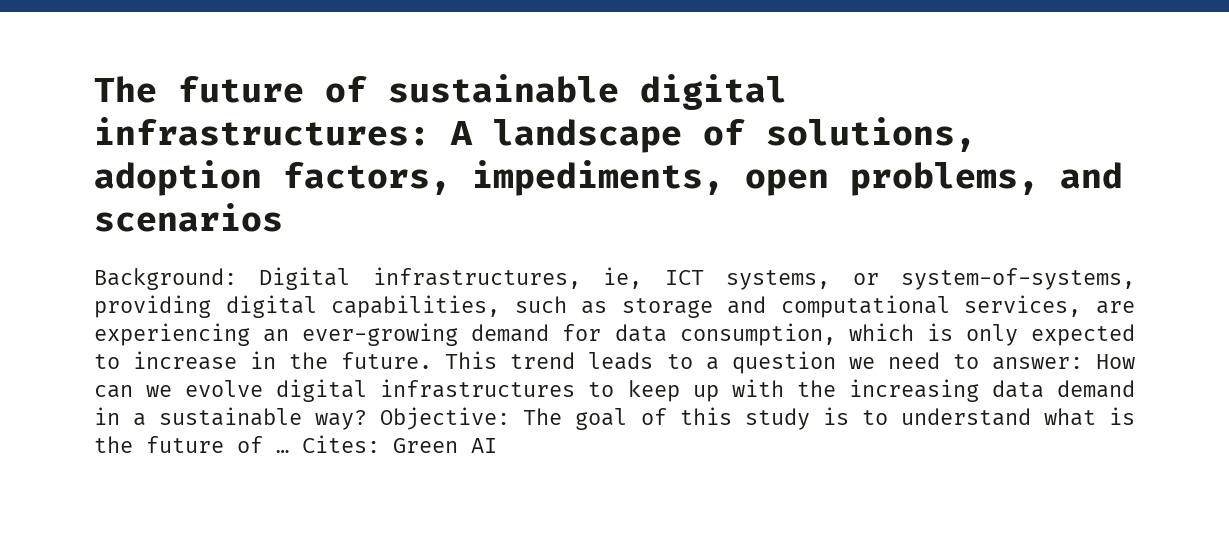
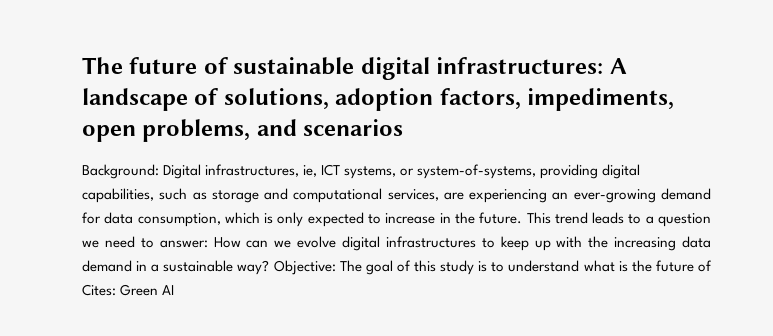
- Objective: The goal of this study is to understand what is the future of … Cites: Green AI
+ Objective: The goal of this study is to understand what is the future of Cites: Green AI

